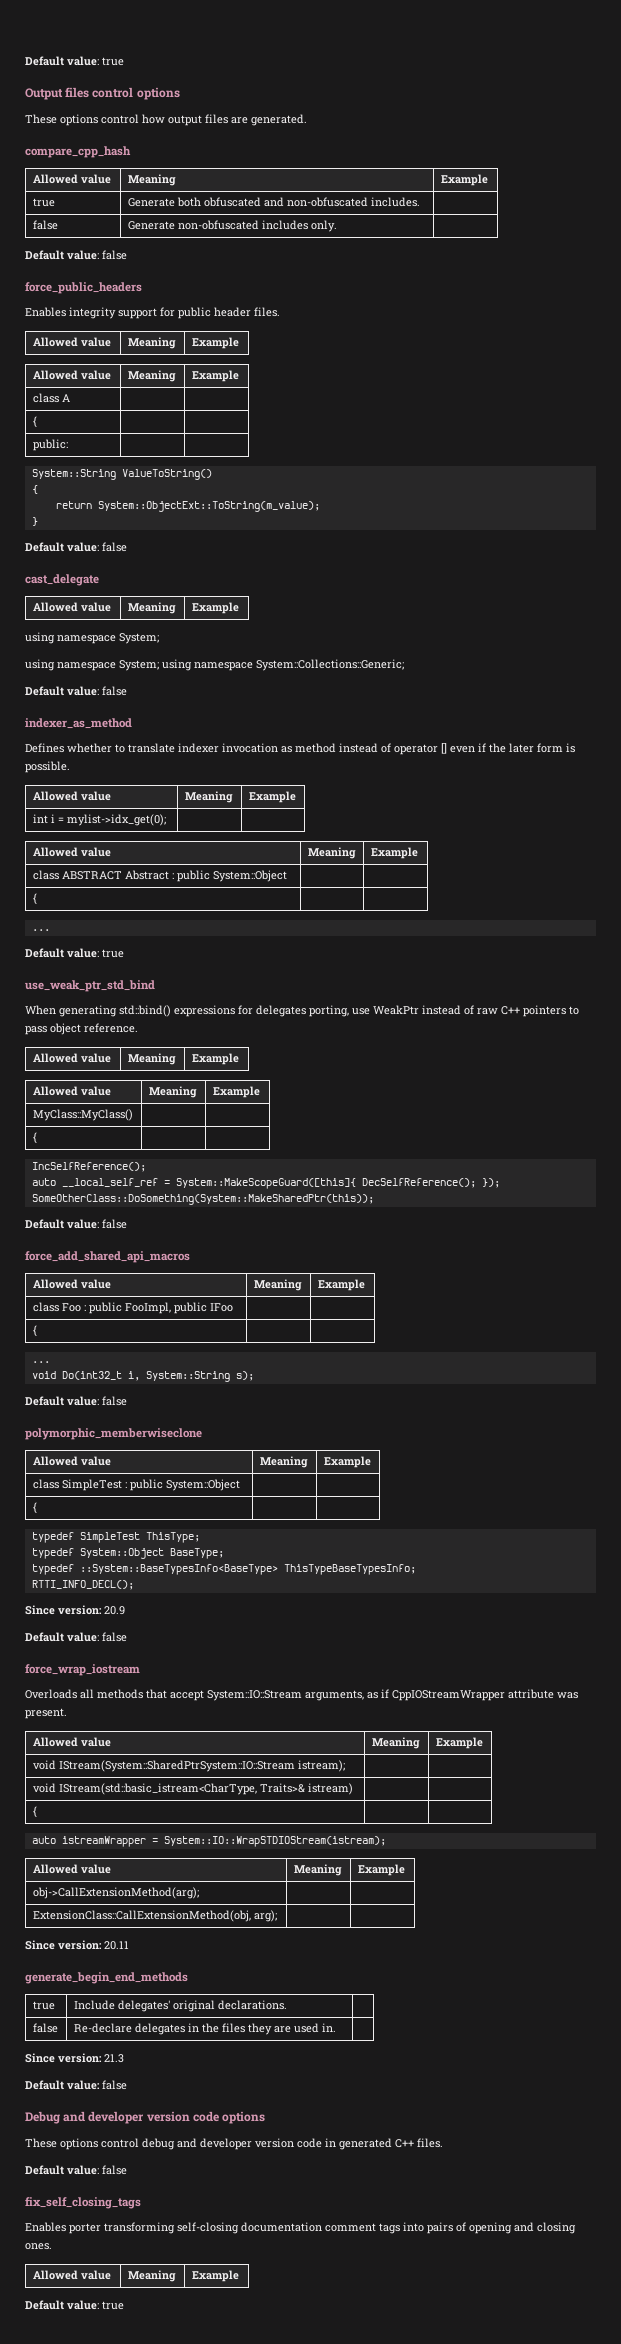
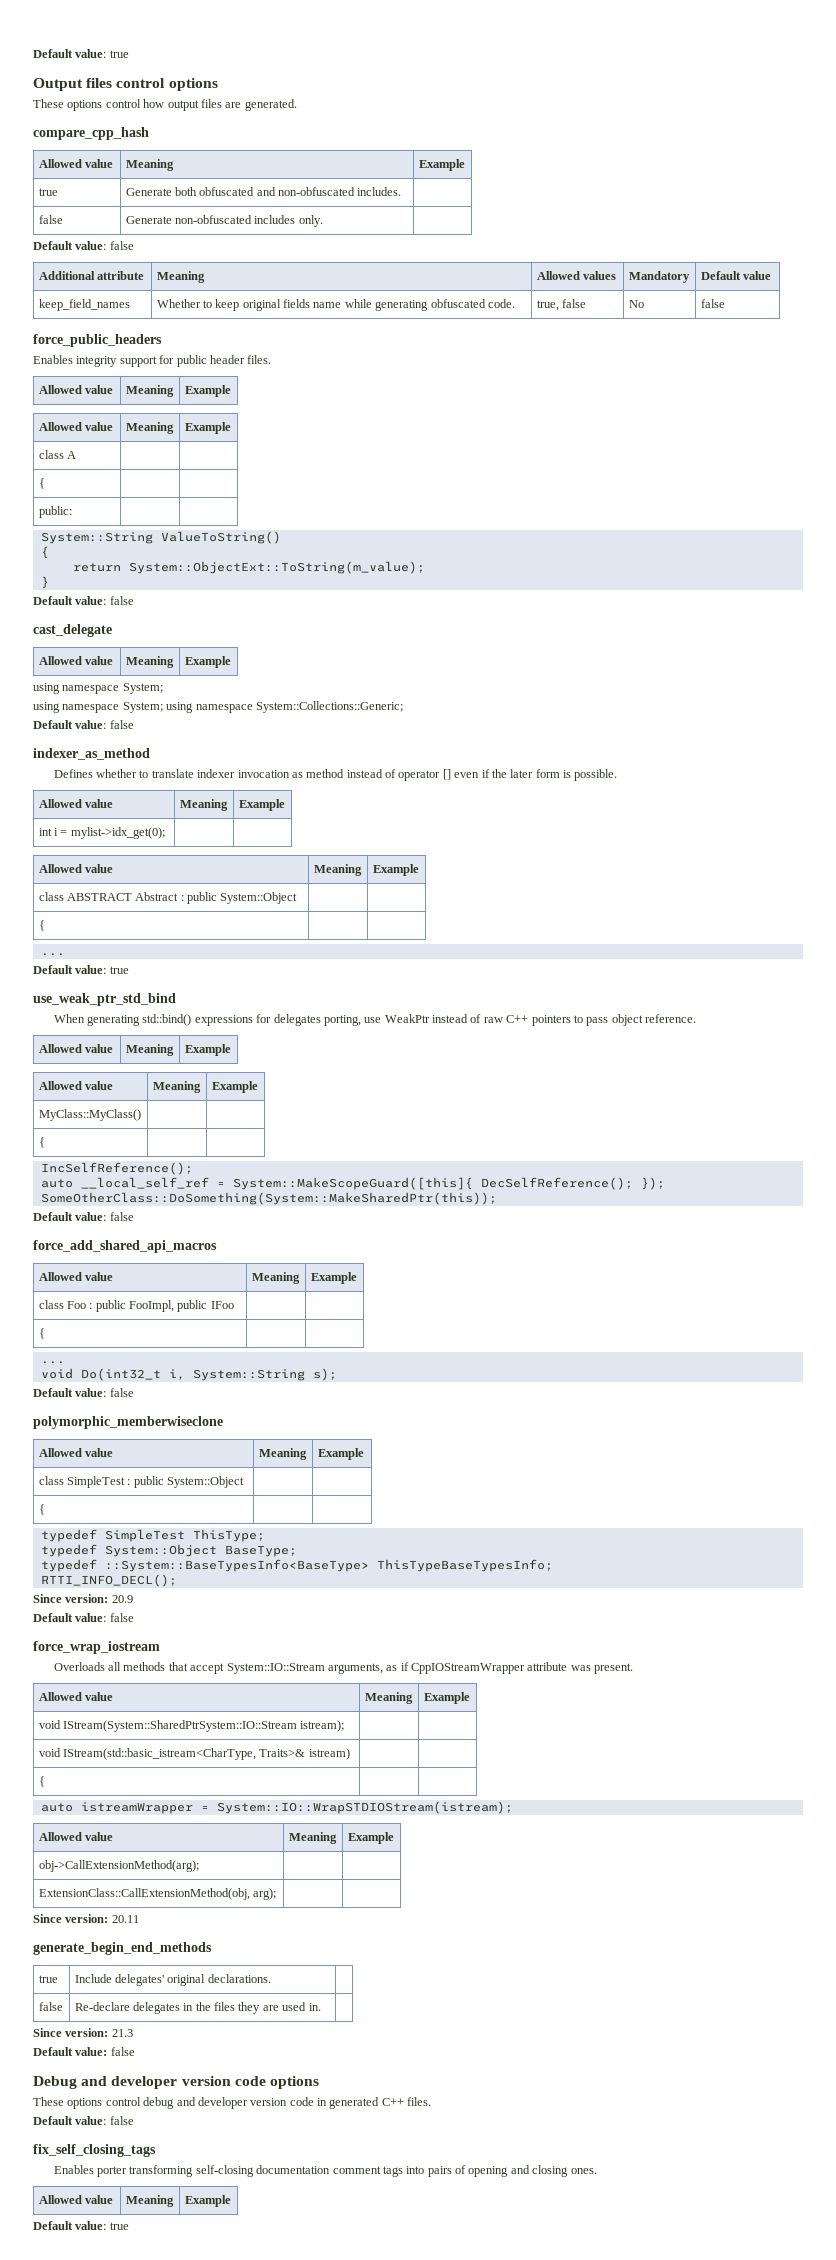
+ Additional attribute | Meaning | Allowed values | Mandatory | Default value
+ keep_field_names | Whether to keep original fields name while generating obfuscated code. | true, false | No | false

